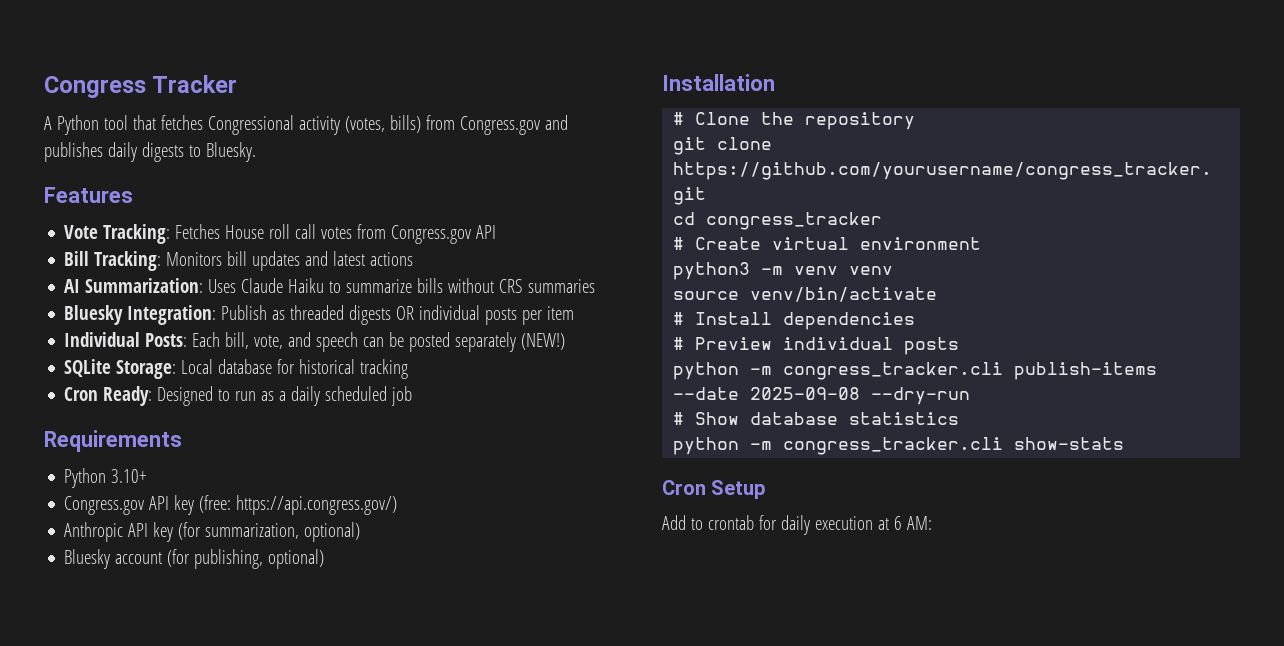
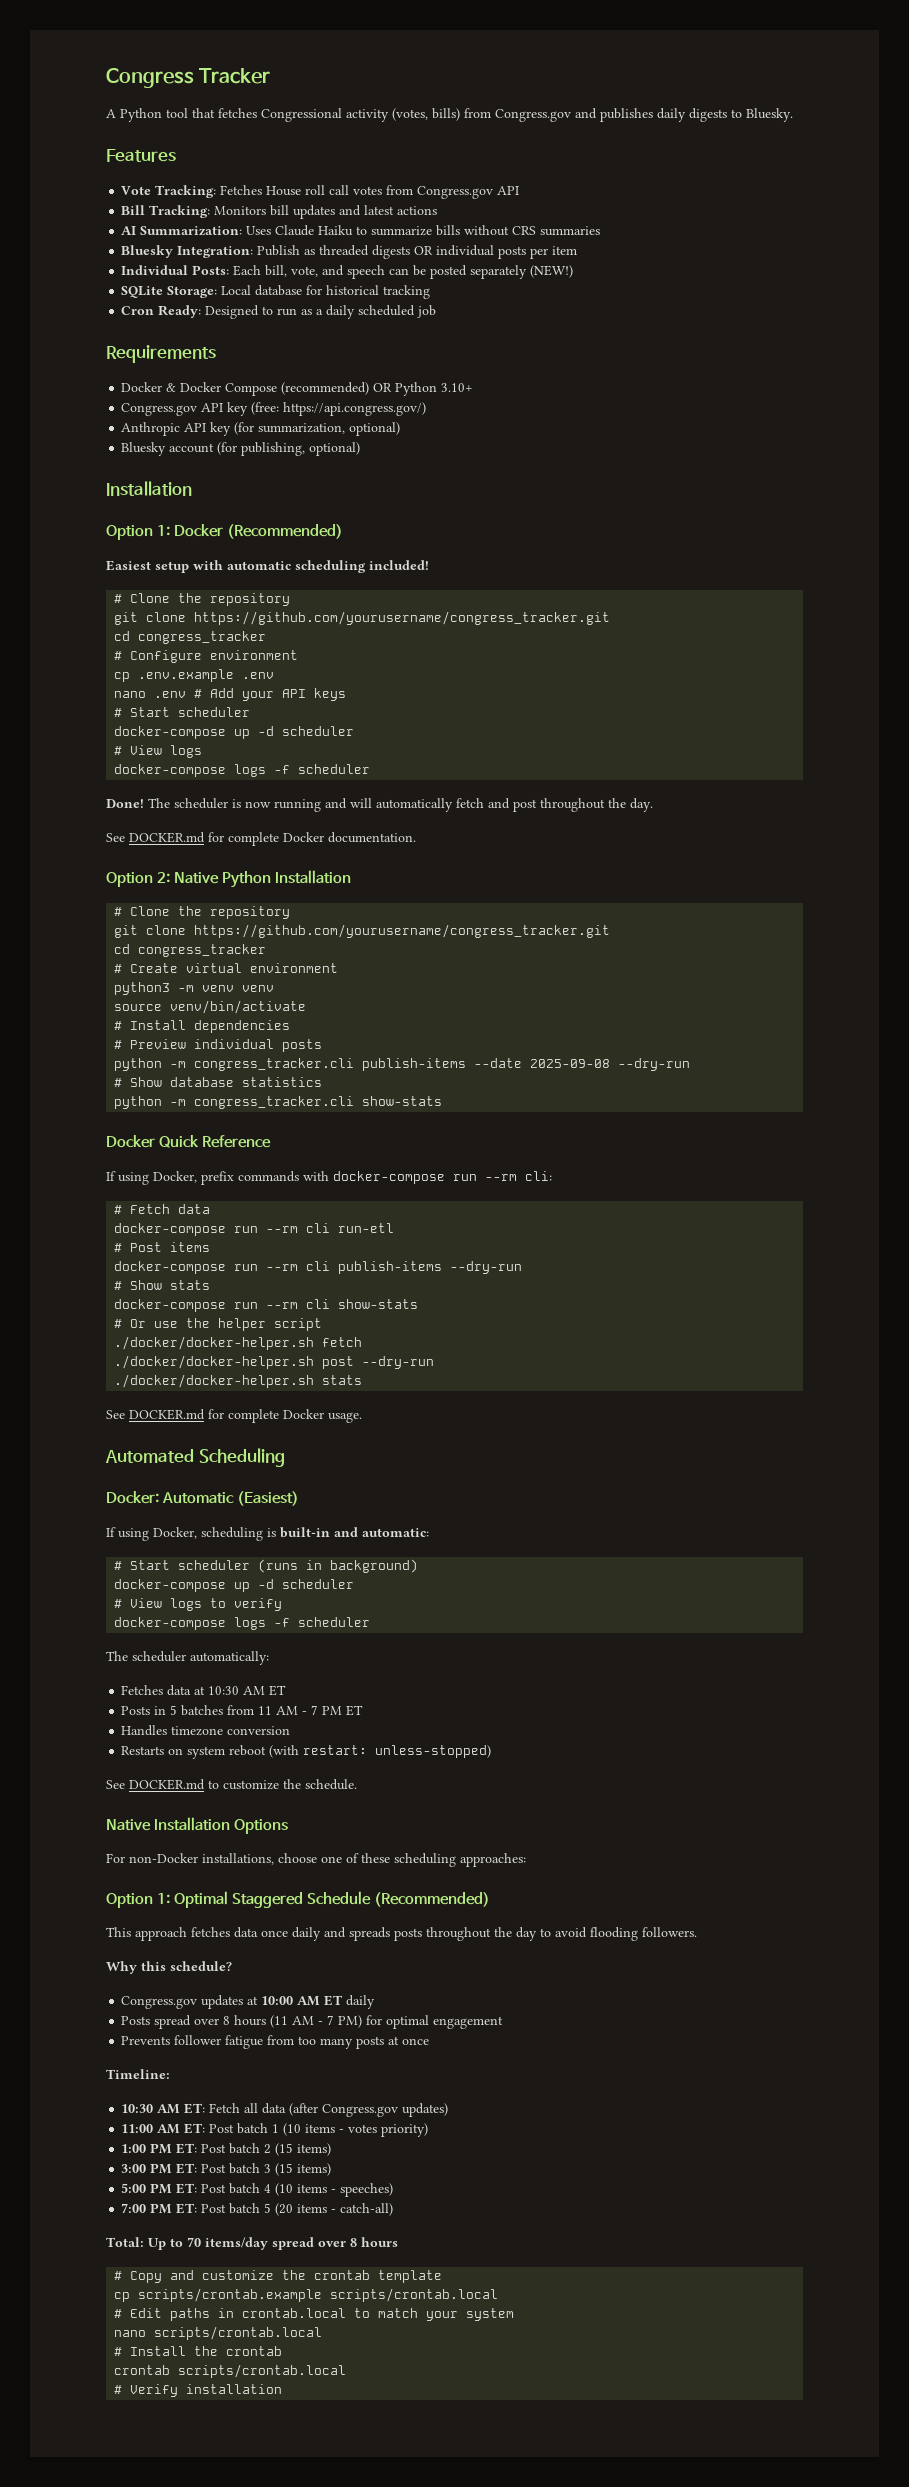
- Python 3.10+
+ Docker & Docker Compose (recommended) OR Python 3.10+
+ Option 1: Docker (Recommended)
+ Easiest setup with automatic scheduling included!
+ # Clone the repository
+ git clone https://github.com/yourusername/congress_tracker.git
+ cd congress_tracker
+ # Configure environment
+ cp .env.example .env
+ nano .env # Add your API keys
+ # Start scheduler
+ docker-compose up -d scheduler
+ # View logs
+ docker-compose logs -f scheduler
+ Done! The scheduler is now running and will automatically fetch and post throughout the day.
+ See DOCKER.md for complete Docker documentation.
+ Option 2: Native Python Installation
- Cron Setup
- Add to crontab for daily execution at 6 AM:
+ Docker Quick Reference
+ If using Docker, prefix commands with docker-compose run --rm cli:
+ # Fetch data
+ docker-compose run --rm cli run-etl
+ # Post items
+ docker-compose run --rm cli publish-items --dry-run
+ # Show stats
+ docker-compose run --rm cli show-stats
+ # Or use the helper script
+ ./docker/docker-helper.sh fetch
+ ./docker/docker-helper.sh post --dry-run
+ ./docker/docker-helper.sh stats
+ See DOCKER.md for complete Docker usage.
+ Automated Scheduling
+ Docker: Automatic (Easiest)
+ If using Docker, scheduling is built-in and automatic:
+ # Start scheduler (runs in background)
+ docker-compose up -d scheduler
+ # View logs to verify
+ docker-compose logs -f scheduler
+ The scheduler automatically:
+ Fetches data at 10:30 AM ET
+ Posts in 5 batches from 11 AM - 7 PM ET
+ Handles timezone conversion
+ Restarts on system reboot (with restart: unless-stopped)
+ See DOCKER.md to customize the schedule.
+ Native Installation Options
+ For non-Docker installations, choose one of these scheduling approaches:
+ Option 1: Optimal Staggered Schedule (Recommended)
+ This approach fetches data once daily and spreads posts throughout the day to avoid flooding followers.
+ Why this schedule?
+ Congress.gov updates at 10:00 AM ET daily
+ Posts spread over 8 hours (11 AM - 7 PM) for optimal engagement
+ Prevents follower fatigue from too many posts at once
+ Timeline:
+ 10:30 AM ET: Fetch all data (after Congress.gov updates)
+ 11:00 AM ET: Post batch 1 (10 items - votes priority)
+ 1:00 PM ET: Post batch 2 (15 items)
+ 3:00 PM ET: Post batch 3 (15 items)
+ 5:00 PM ET: Post batch 4 (10 items - speeches)
+ 7:00 PM ET: Post batch 5 (20 items - catch-all)
+ Total: Up to 70 items/day spread over 8 hours
+ # Copy and customize the crontab template
+ cp scripts/crontab.example scripts/crontab.local
+ # Edit paths in crontab.local to match your system
+ nano scripts/crontab.local
+ # Install the crontab
+ crontab scripts/crontab.local
+ # Verify installation

